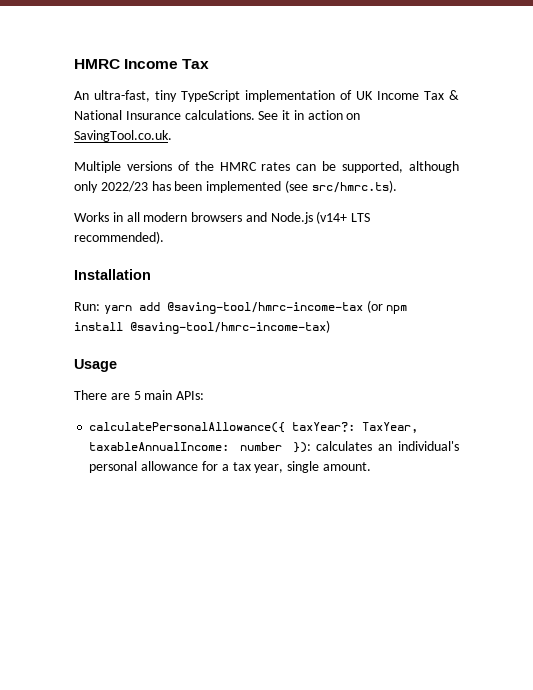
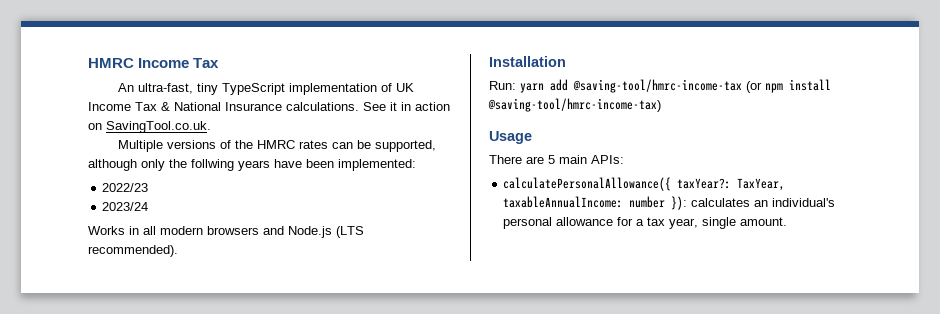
- Multiple versions of the HMRC rates can be supported, although only 2022/23 has been implemented (see src/hmrc.ts).
+ Multiple versions of the HMRC rates can be supported, although only the follwing years have been implemented:
+ 2022/23
+ 2023/24
- Works in all modern browsers and Node.js (v14+ LTS recommended).
+ Works in all modern browsers and Node.js (LTS recommended).

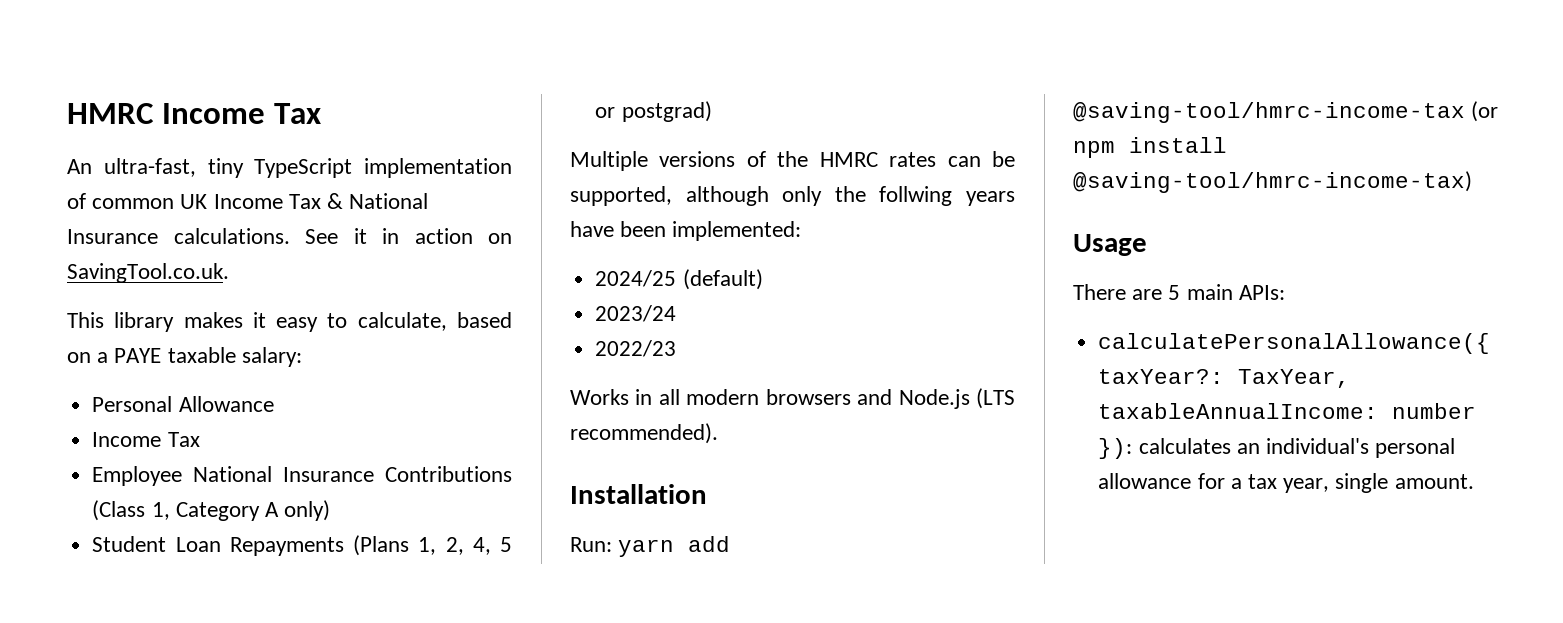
- An ultra-fast, tiny TypeScript implementation of UK Income Tax & National Insurance calculations.
+ An ultra-fast, tiny TypeScript implementation of common UK Income Tax & National Insurance calculations.
+ This library makes it easy to calculate, based on a PAYE taxable salary:
+ Personal Allowance
+ Income Tax
+ Employee National Insurance Contributions (Class 1, Category A only)
+ Student Loan Repayments (Plans 1, 2, 4, 5 or postgrad)
- 2022/23
+ 2024/25 (default)
+ 2022/23

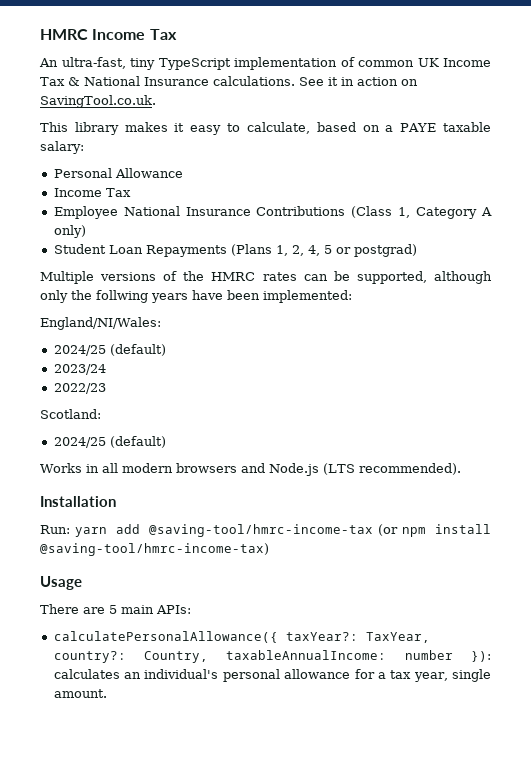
+ England/NI/Wales:
+ Scotland:
+ 2024/25 (default)
- calculatePersonalAllowance({ taxYear?: TaxYear, taxableAnnualIncome: number }): calculates an individual's personal allowance for a tax year, single amount.
+ calculatePersonalAllowance({ taxYear?: TaxYear, country?: Country, taxableAnnualIncome: number }): calculates an individual's personal allowance for a tax year, single amount.

